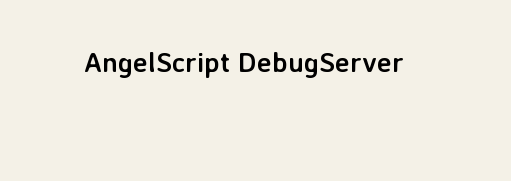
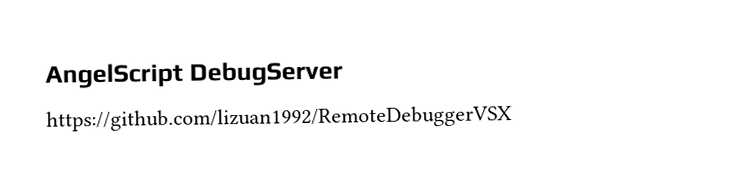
+ https://github.com/lizuan1992/RemoteDebuggerVSX

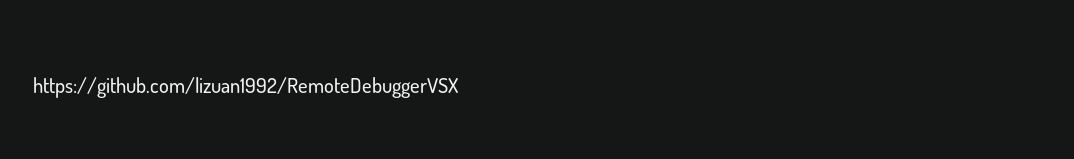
- AngelScript DebugServer

